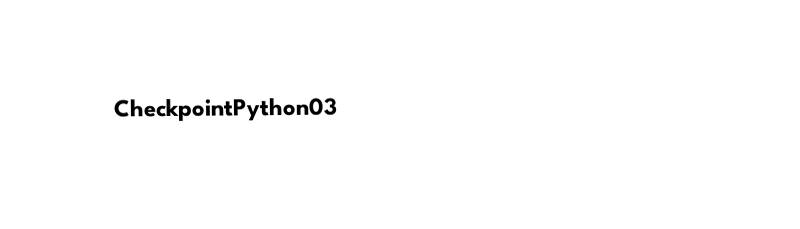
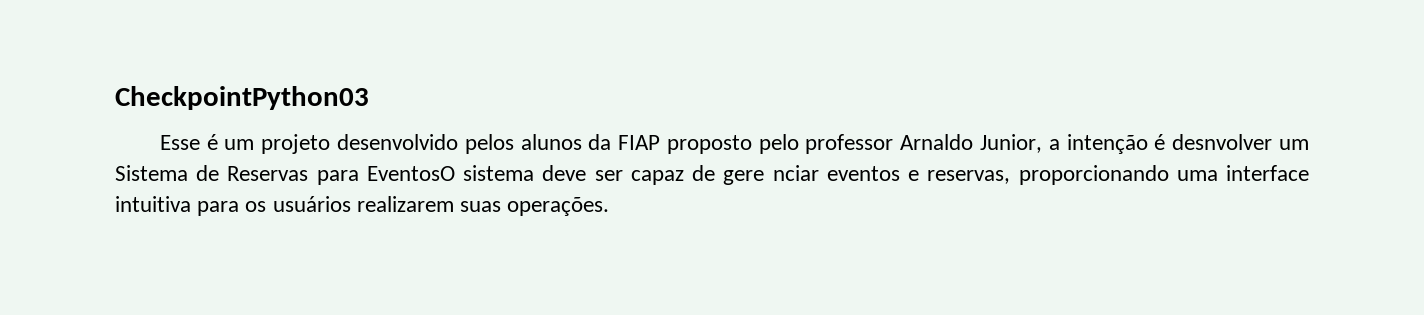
+ Esse é um projeto desenvolvido pelos alunos da FIAP proposto pelo professor Arnaldo Junior, a intenção é desnvolver um Sistema de Reservas para EventosO sistema deve ser capaz de gere nciar eventos e reservas, proporcionando uma interface intuitiva para os usuários realizarem suas operações.

